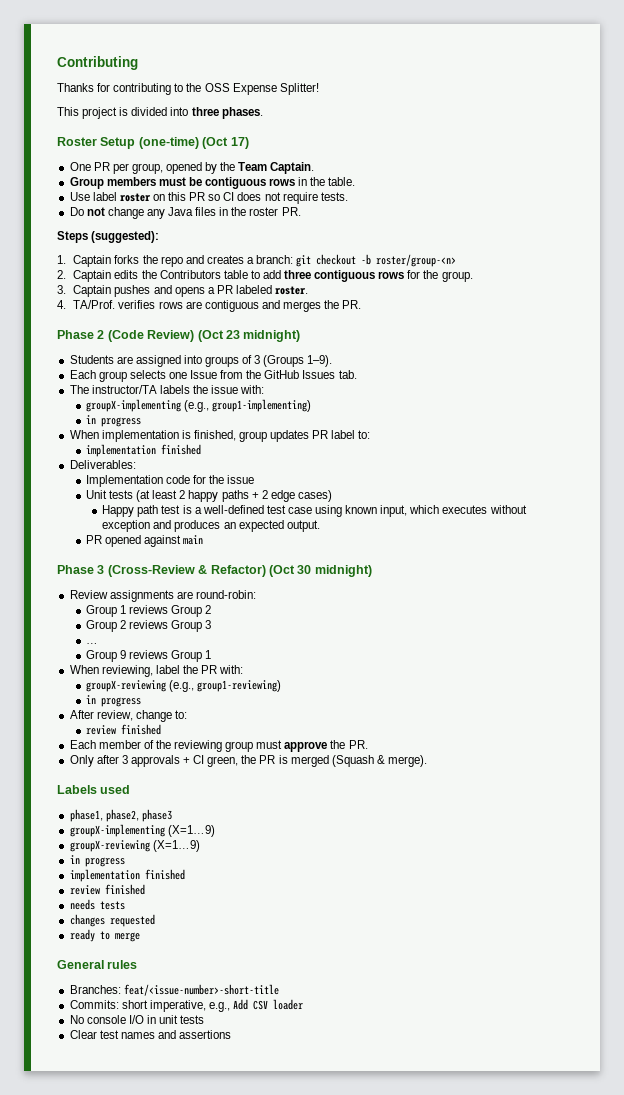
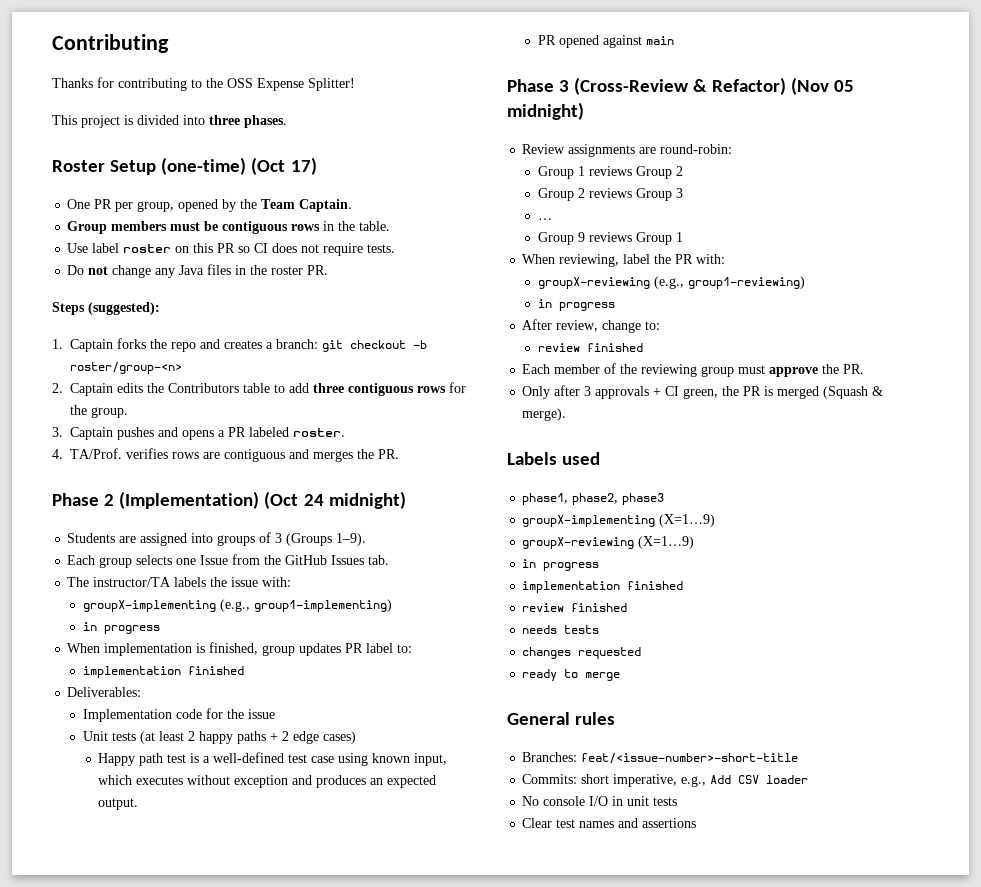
- Phase 2 (Code Review) (Oct 23 midnight)
+ Phase 2 (Implementation) (Oct 24 midnight)
- Phase 3 (Cross-Review & Refactor) (Oct 30 midnight)
+ Phase 3 (Cross-Review & Refactor) (Nov 05 midnight)

